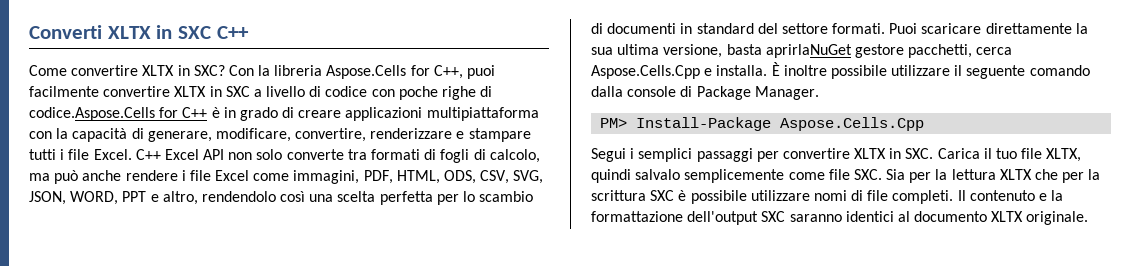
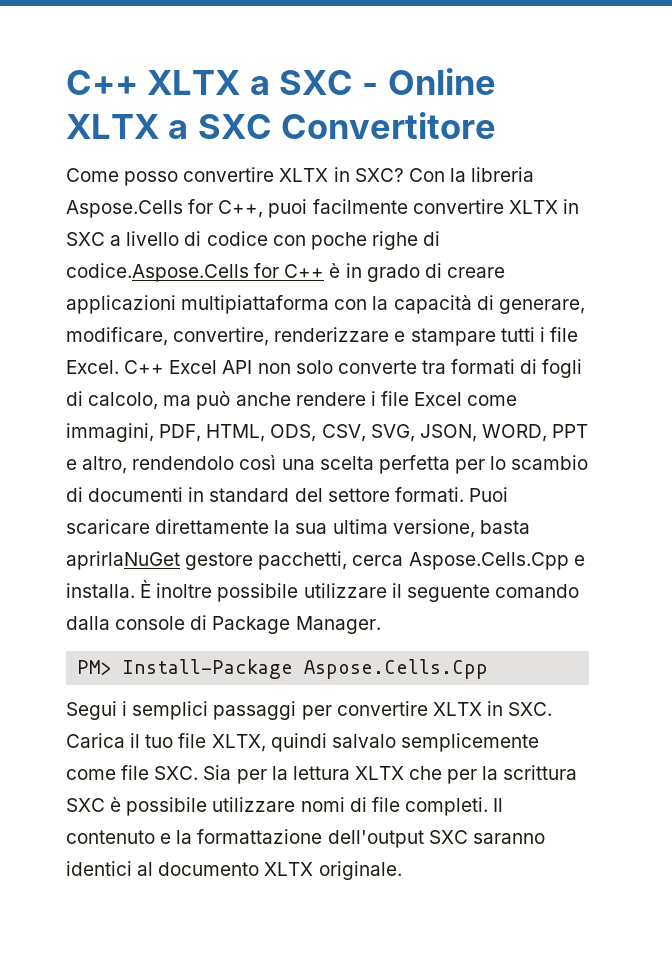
- Converti XLTX in SXC C++
+ C++ XLTX a SXC - Online XLTX a SXC Convertitore
- Come convertire XLTX in SXC?
+ Come posso convertire XLTX in SXC?

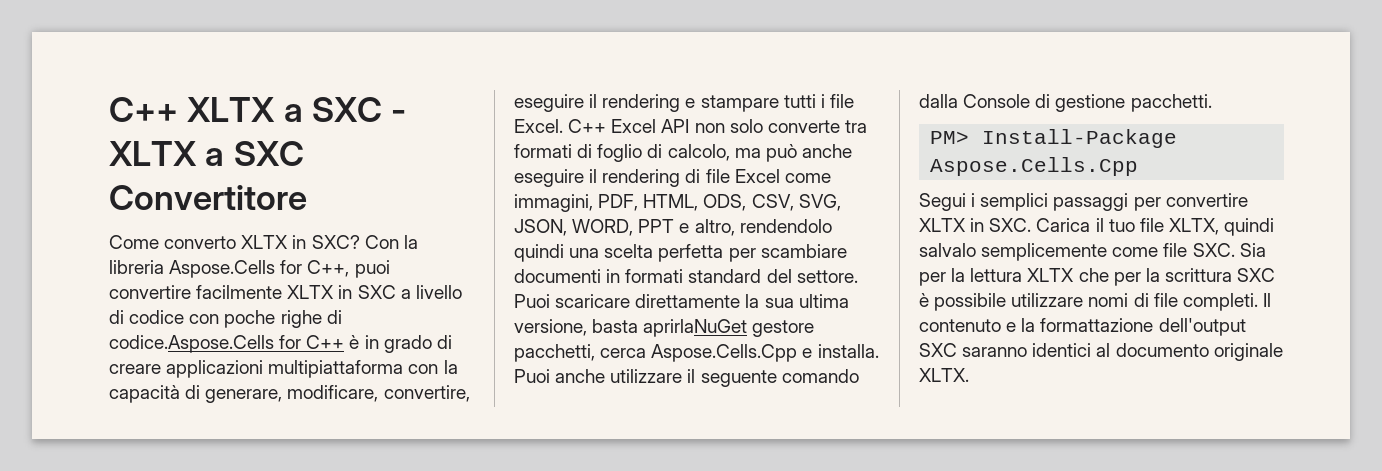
- C++ XLTX a SXC - Online XLTX a SXC Convertitore
+ C++ XLTX a SXC - XLTX a SXC Convertitore
- Come posso convertire XLTX in SXC?
+ Come converto XLTX in SXC?
- Con la libreria Aspose.Cells for C++, puoi facilmente convertire XLTX in SXC a livello di codice con poche righe di codice.Aspose.Cells for C++ è in grado di creare applicazioni multipiattaforma con la capacità di generare, modificare, convertire, renderizzare e stampare tutti i file Excel.
+ Con la libreria Aspose.Cells for C++, puoi convertire facilmente XLTX in SXC a livello di codice con poche righe di codice.Aspose.Cells for C++ è in grado di creare applicazioni multipiattaforma con la capacità di generare, modificare, convertire, eseguire il rendering e stampare tutti i file Excel.
- C++ Excel API non solo converte tra formati di fogli di calcolo, ma può anche rendere i file Excel come immagini, PDF, HTML, ODS, CSV, SVG, JSON, WORD, PPT e altro, rendendolo così una scelta perfetta per lo scambio di documenti in standard del settore formati.
+ C++ Excel API non solo converte tra formati di foglio di calcolo, ma può anche eseguire il rendering di file Excel come immagini, PDF, HTML, ODS, CSV, SVG, JSON, WORD, PPT e altro, rendendolo quindi una scelta perfetta per scambiare documenti in formati standard del settore.
- È inoltre possibile utilizzare il seguente comando dalla console di Package Manager.
+ Puoi anche utilizzare il seguente comando dalla Console di gestione pacchetti.
- Il contenuto e la formattazione dell'output SXC saranno identici al documento XLTX originale.
+ Il contenuto e la formattazione dell'output SXC saranno identici al documento originale XLTX.

